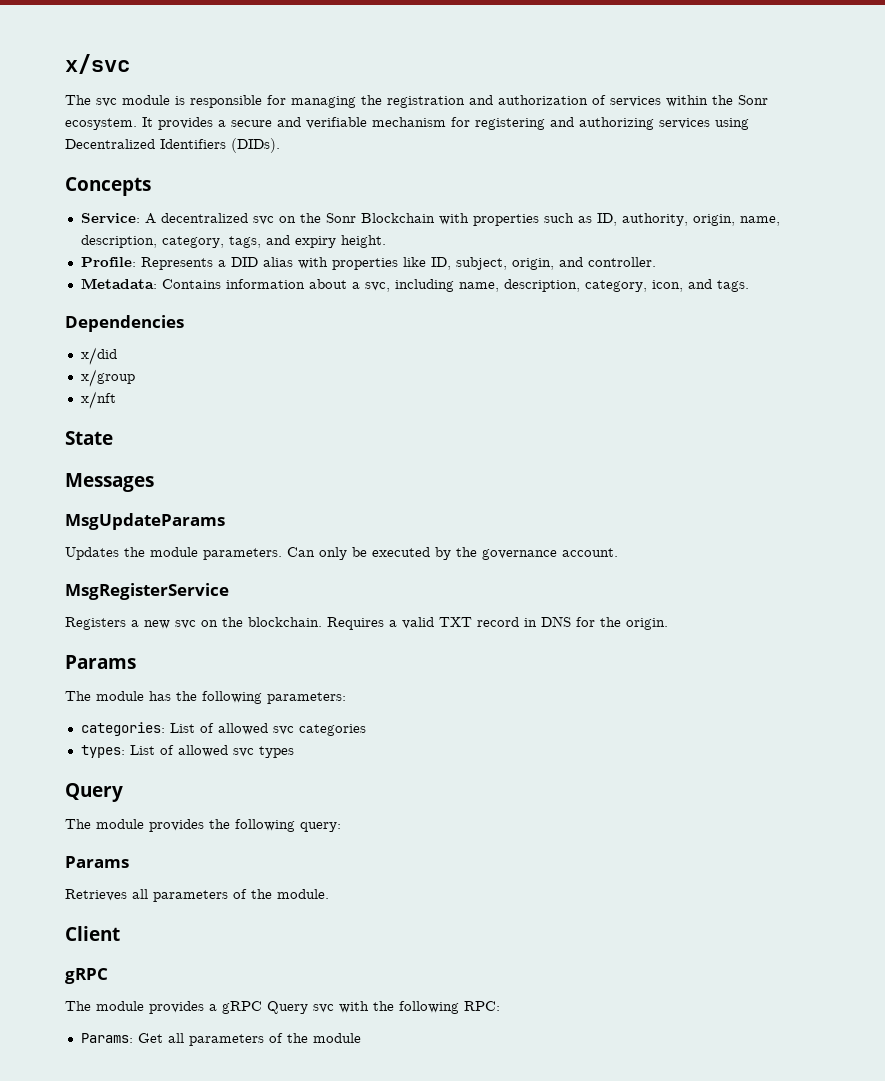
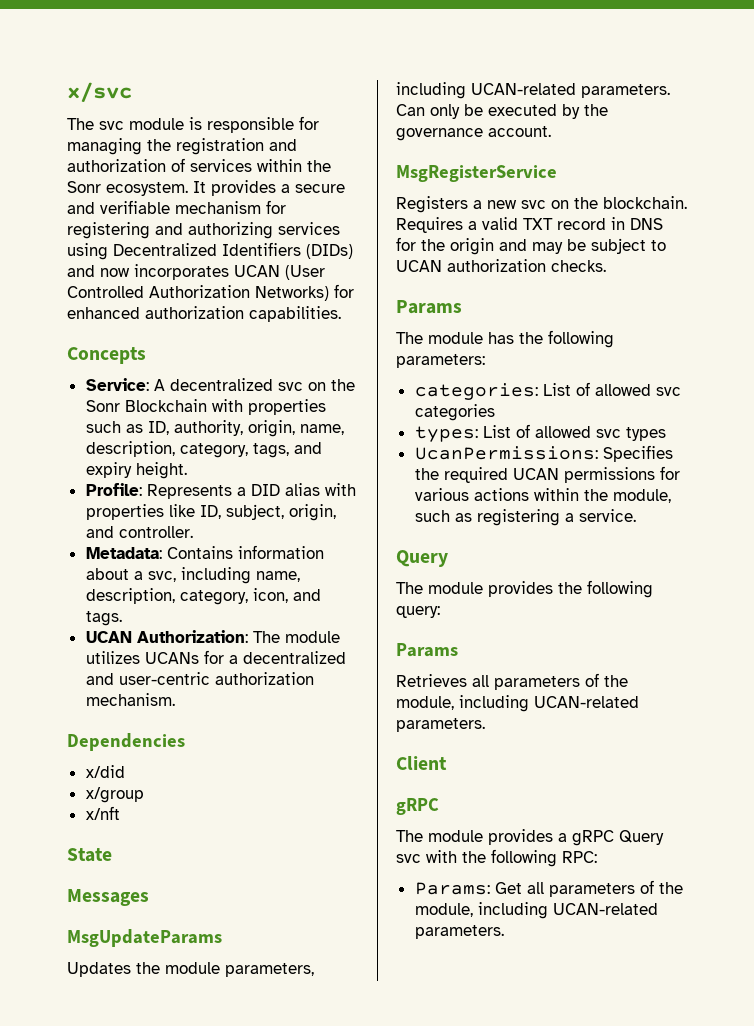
- It provides a secure and verifiable mechanism for registering and authorizing services using Decentralized Identifiers (DIDs).
+ It provides a secure and verifiable mechanism for registering and authorizing services using Decentralized Identifiers (DIDs) and now incorporates UCAN (User Controlled Authorization Networks) for enhanced authorization capabilities.
+ UCAN Authorization: The module utilizes UCANs for a decentralized and user-centric authorization mechanism.
- Updates the module parameters.
+ Updates the module parameters, including UCAN-related parameters.
- Requires a valid TXT record in DNS for the origin.
+ Requires a valid TXT record in DNS for the origin and may be subject to UCAN authorization checks.
+ UcanPermissions: Specifies the required UCAN permissions for various actions within the module, such as registering a service.
- Retrieves all parameters of the module.
+ Retrieves all parameters of the module, including UCAN-related parameters.
- Params: Get all parameters of the module
+ Params: Get all parameters of the module, including UCAN-related parameters.

